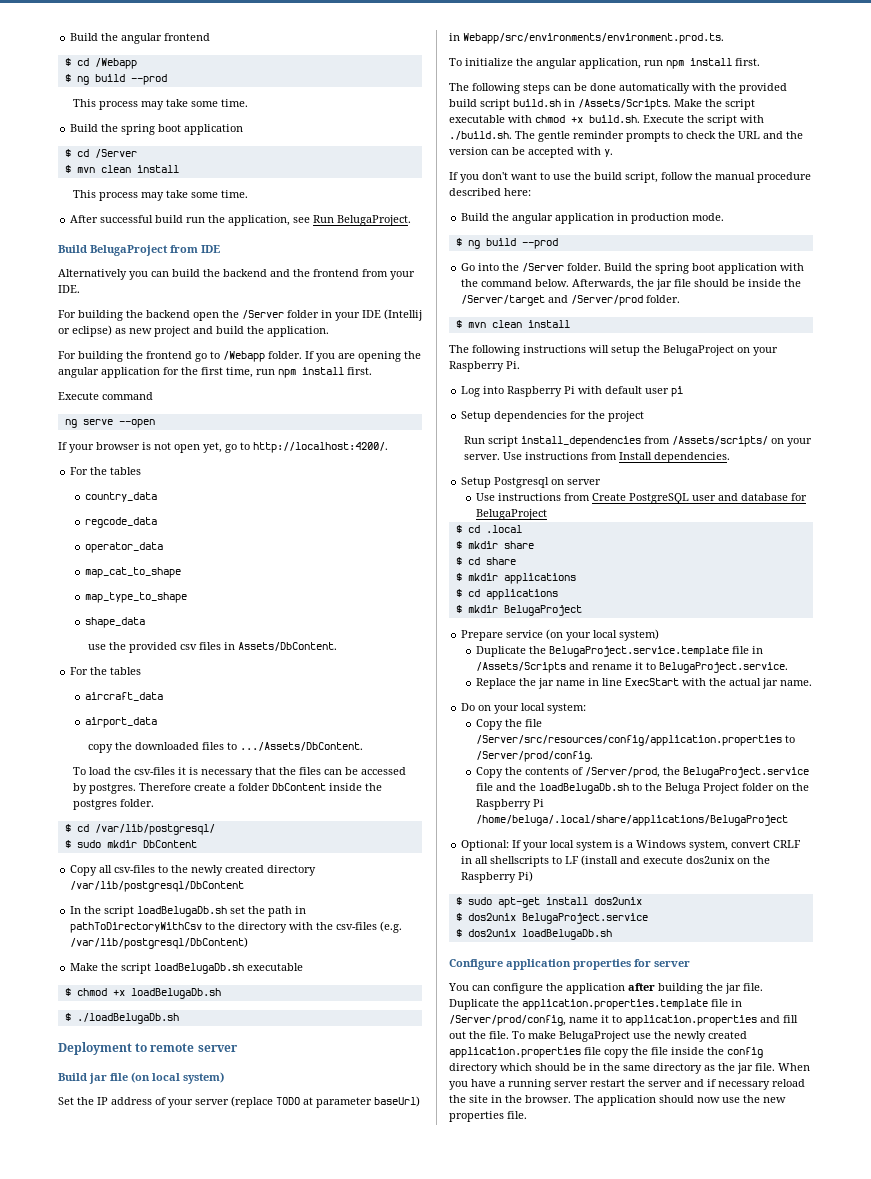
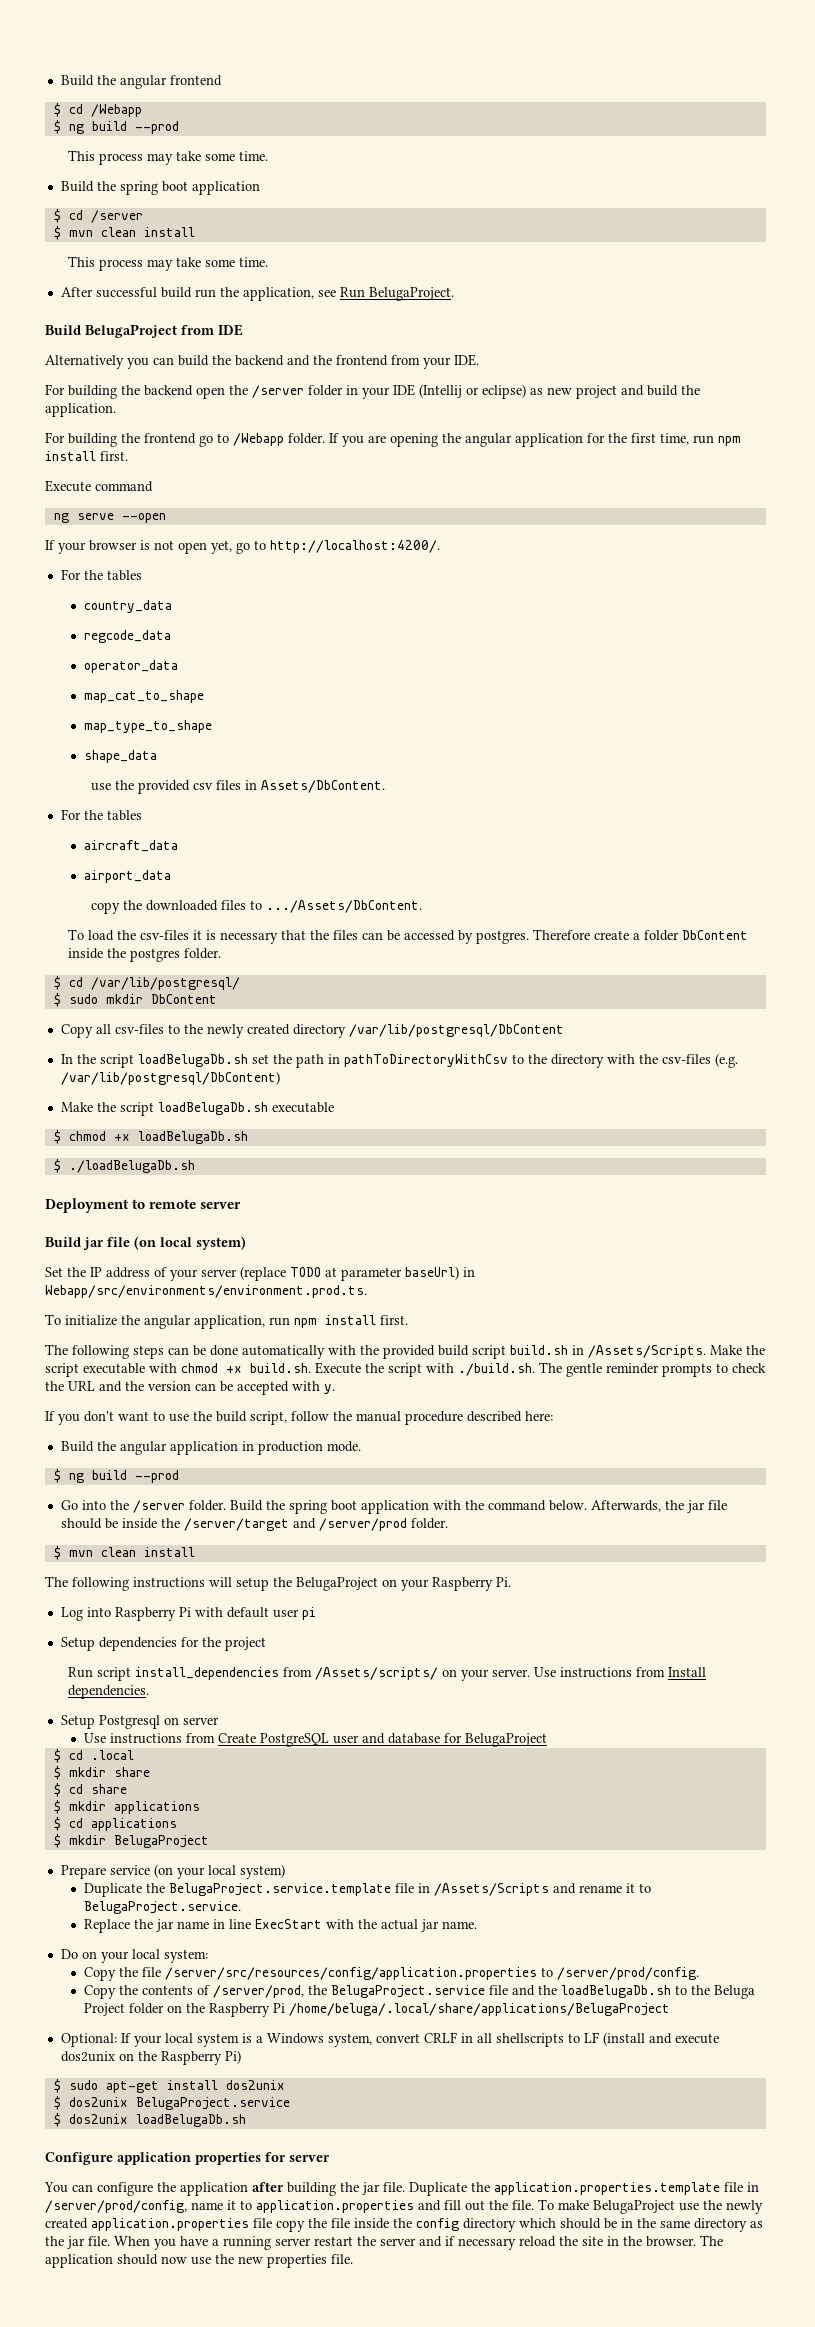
- $ cd /Server
+ $ cd /server
- For building the backend open the /Server folder in your IDE (Intellij or eclipse) as new project and build the application.
+ For building the backend open the /server folder in your IDE (Intellij or eclipse) as new project and build the application.
- Go into the /Server folder.
+ Go into the /server folder.
- Afterwards, the jar file should be inside the /Server/target and /Server/prod folder.
+ Afterwards, the jar file should be inside the /server/target and /server/prod folder.
- Copy the file /Server/src/resources/config/application.properties to /Server/prod/config.
+ Copy the file /server/src/resources/config/application.properties to /server/prod/config.
- Copy the contents of /Server/prod, the BelugaProject.service file and the loadBelugaDb.sh to the Beluga Project folder on the Raspberry Pi /home/beluga/.local/share/applications/BelugaProject
+ Copy the contents of /server/prod, the BelugaProject.service file and the loadBelugaDb.sh to the Beluga Project folder on the Raspberry Pi /home/beluga/.local/share/applications/BelugaProject
- Duplicate the application.properties.template file in /Server/prod/config, name it to application.properties and fill out the file.
+ Duplicate the application.properties.template file in /server/prod/config, name it to application.properties and fill out the file.

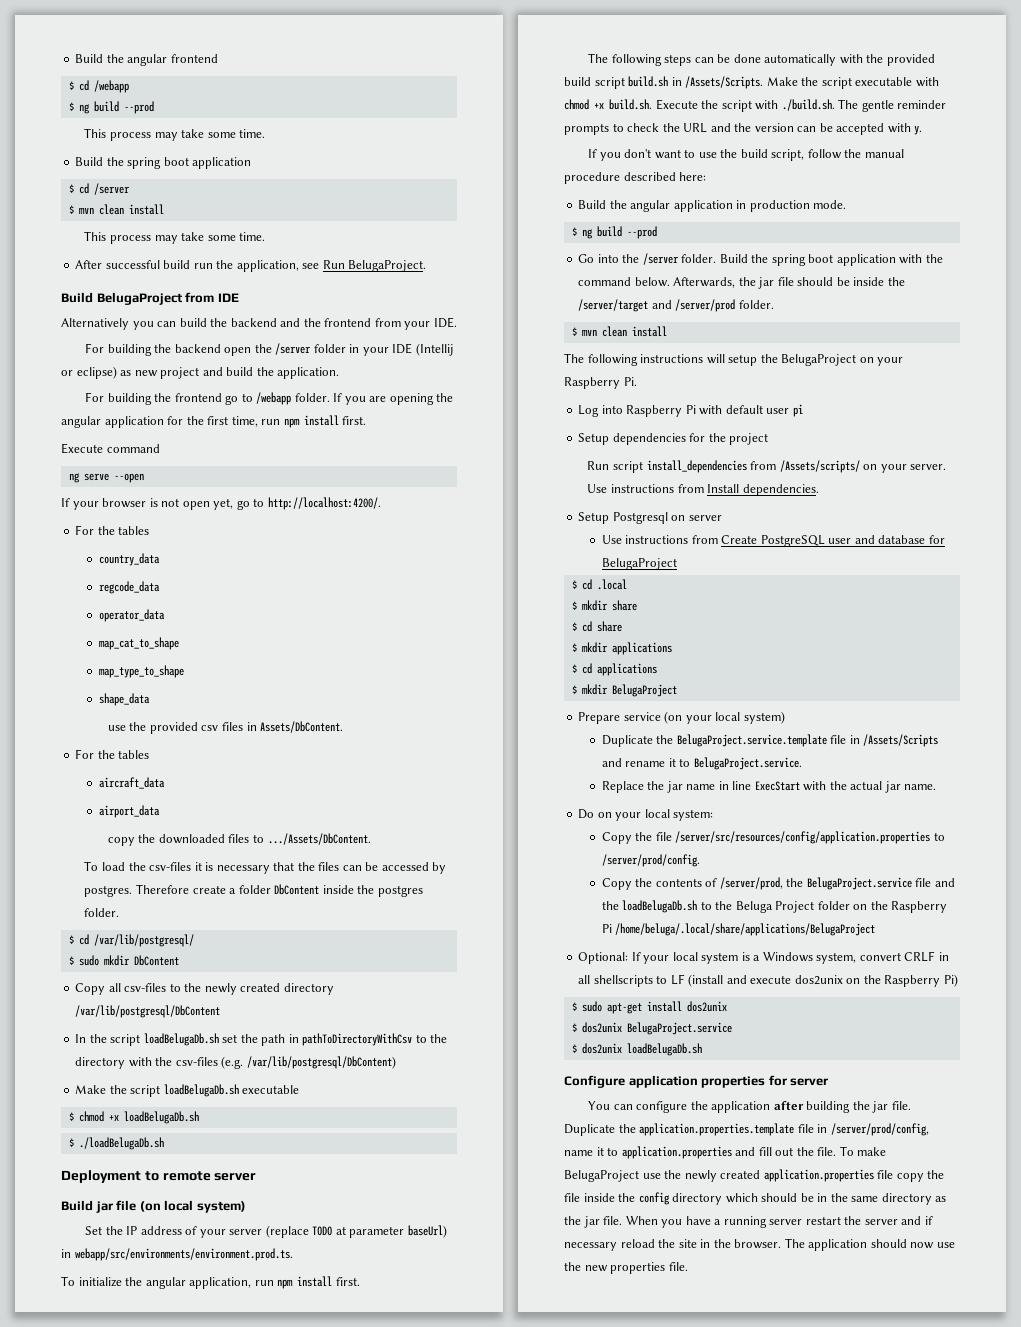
- $ cd /Webapp
+ $ cd /webapp
- For building the frontend go to /Webapp folder.
+ For building the frontend go to /webapp folder.
- Set the IP address of your server (replace TODO at parameter baseUrl) in Webapp/src/environments/environment.prod.ts.
+ Set the IP address of your server (replace TODO at parameter baseUrl) in webapp/src/environments/environment.prod.ts.

